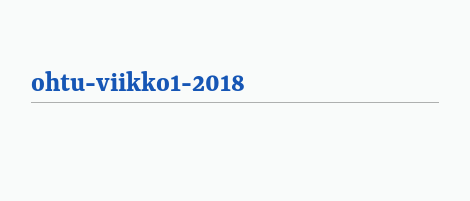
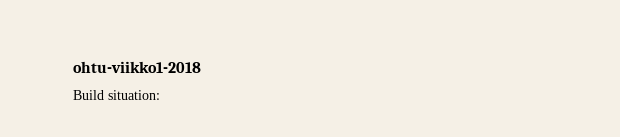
+ Build situation:

